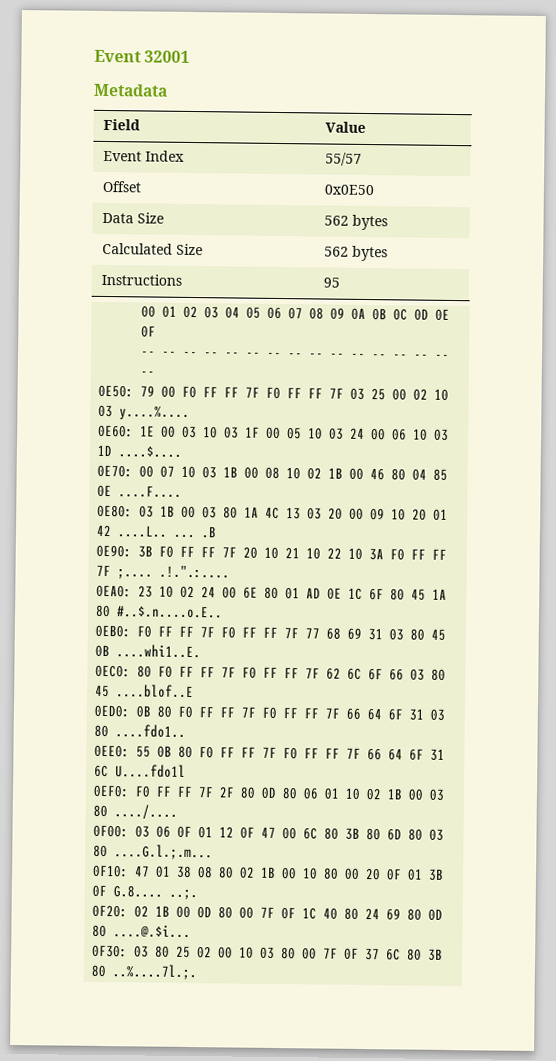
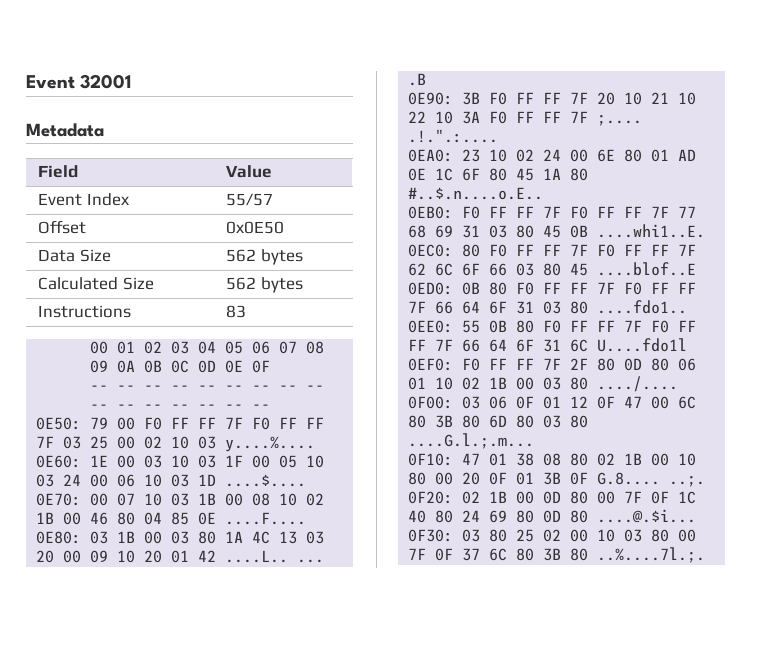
- Instructions | 95
+ Instructions | 83

